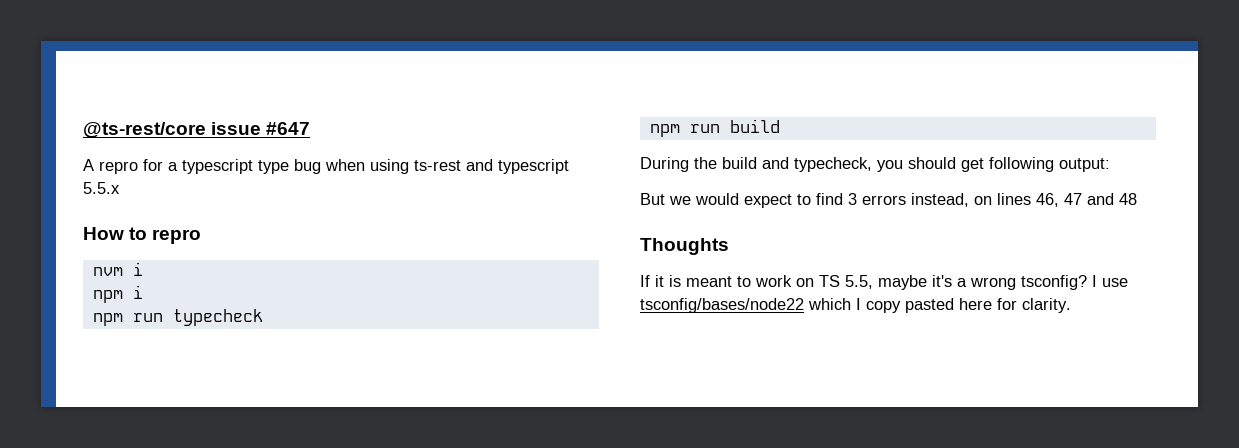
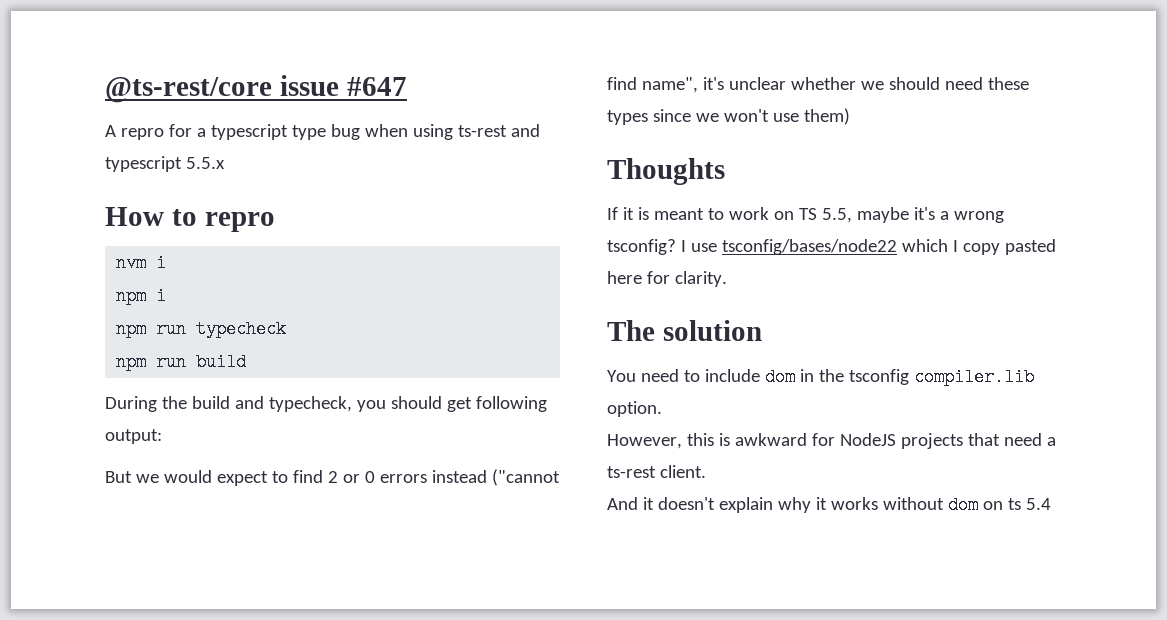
- But we would expect to find 3 errors instead, on lines 46, 47 and 48
+ But we would expect to find 2 or 0 errors instead ("cannot find name", it's unclear whether we should need these types since we won't use them)
+ The solution
+ You need to include dom in the tsconfig compiler.lib option.
+ However, this is awkward for NodeJS projects that need a ts-rest client.
+ And it doesn't explain why it works without dom on ts 5.4

